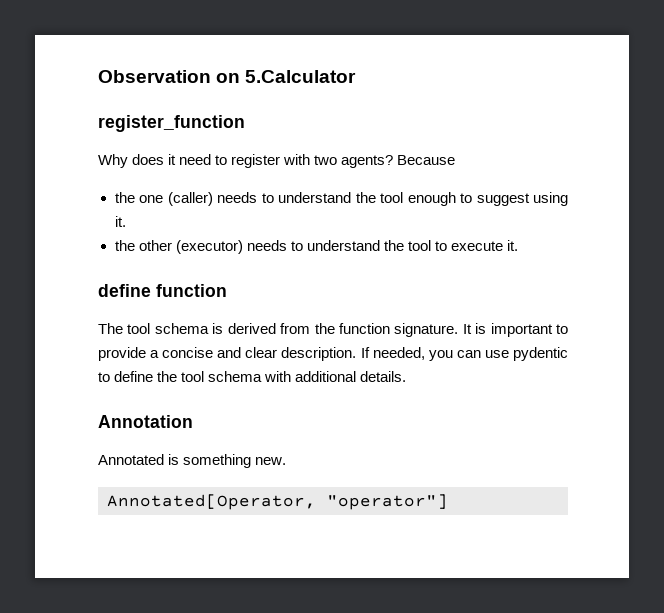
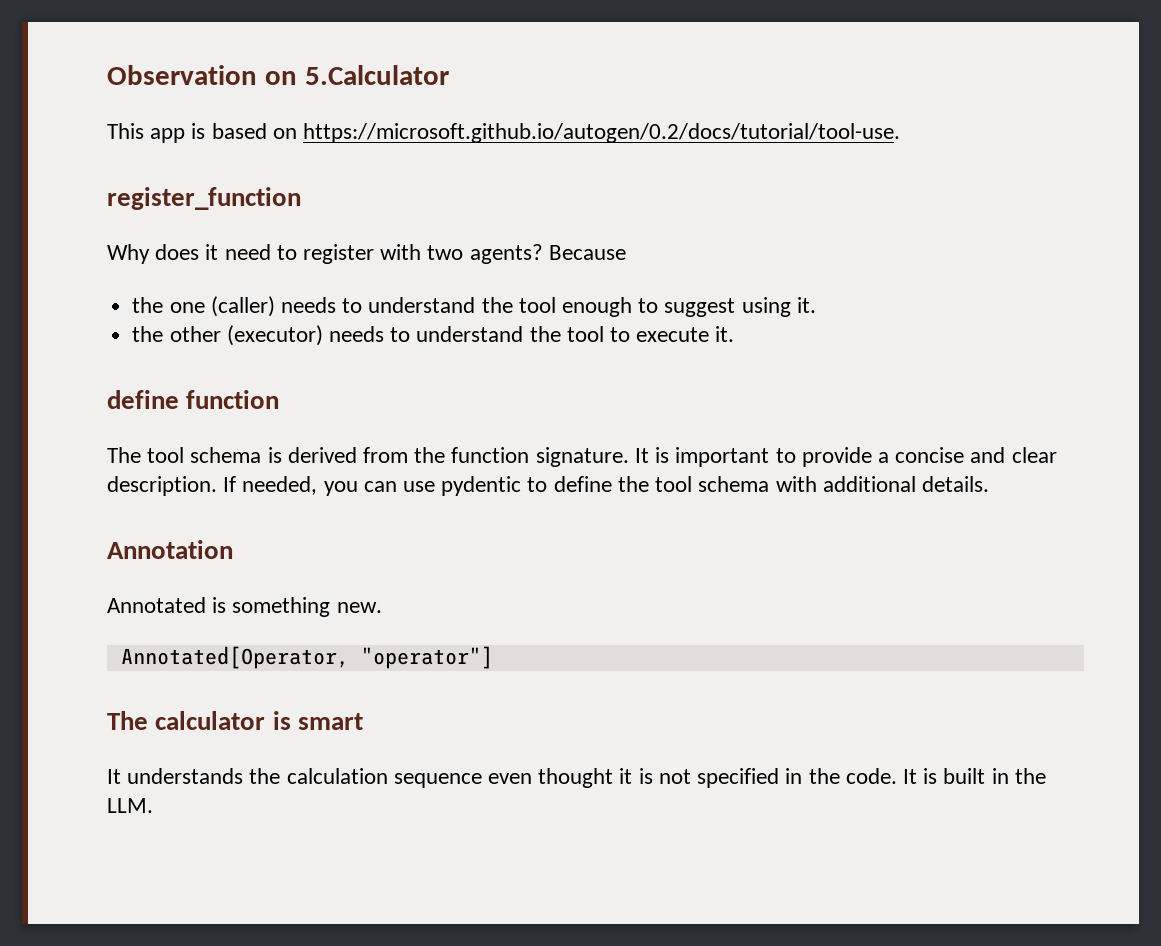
+ This app is based on https://microsoft.github.io/autogen/0.2/docs/tutorial/tool-use.
+ The calculator is smart
+ It understands the calculation sequence even thought it is not specified in the code. It is built in the LLM.

